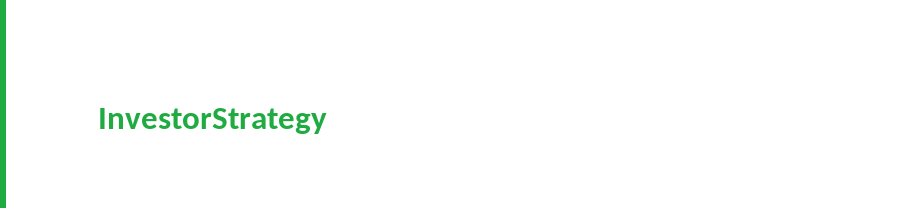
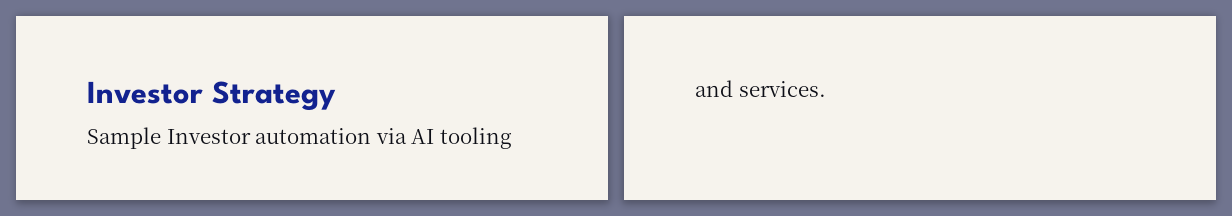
- InvestorStrategy
+ Investor Strategy
+ Sample Investor automation via AI tooling and services.

